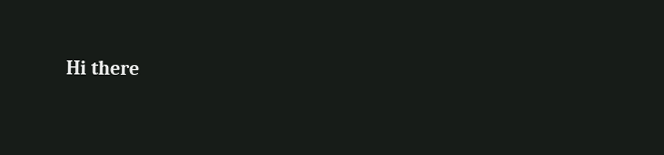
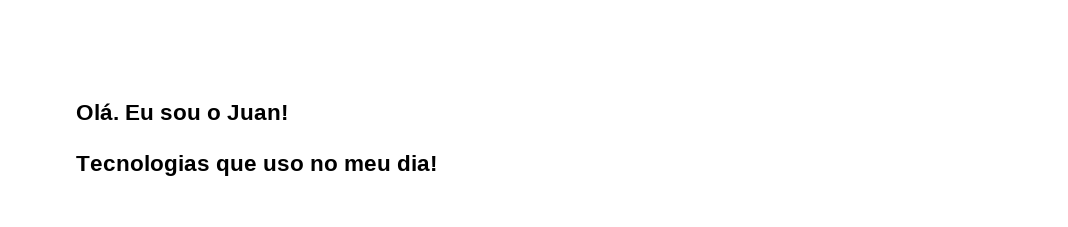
- Hi there
+ Olá. Eu sou o Juan!
+ Tecnologias que uso no meu dia!

